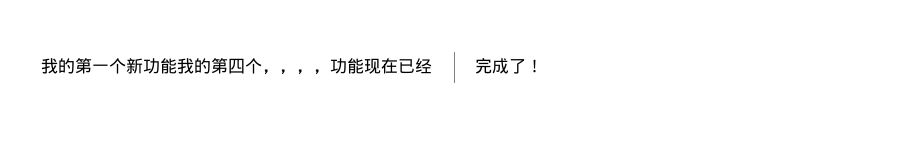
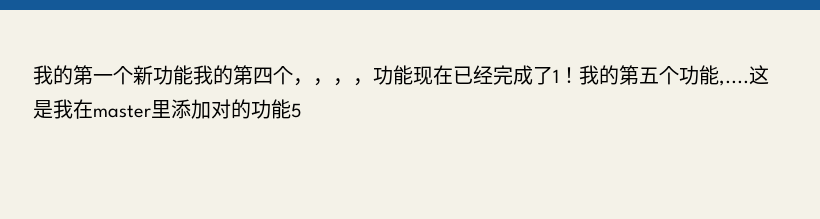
- 我的第一个新功能我的第四个，，，，功能现在已经完成了！
+ 我的第一个新功能我的第四个，，，，功能现在已经完成了1！我的第五个功能,....这是我在master里添加对的功能5

